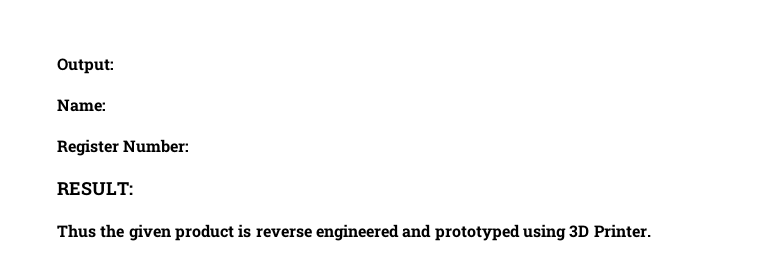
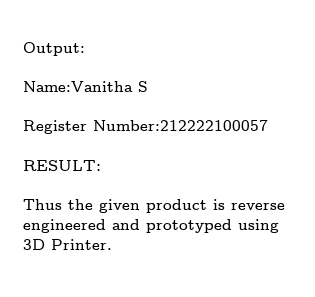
- Name:
+ Name:Vanitha S
- Register Number:
+ Register Number:212222100057

